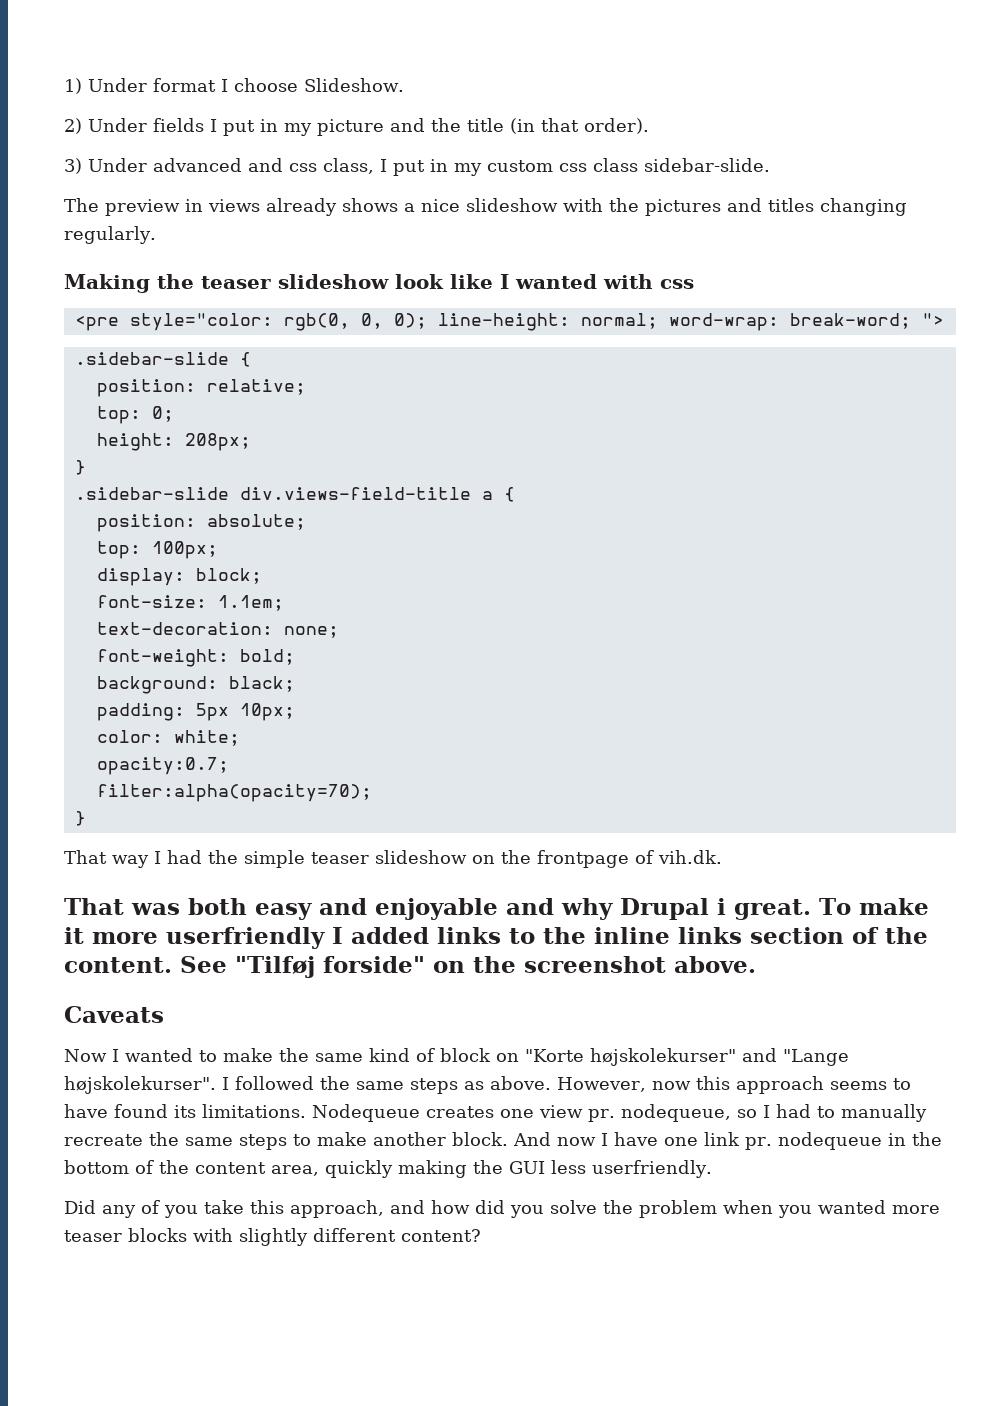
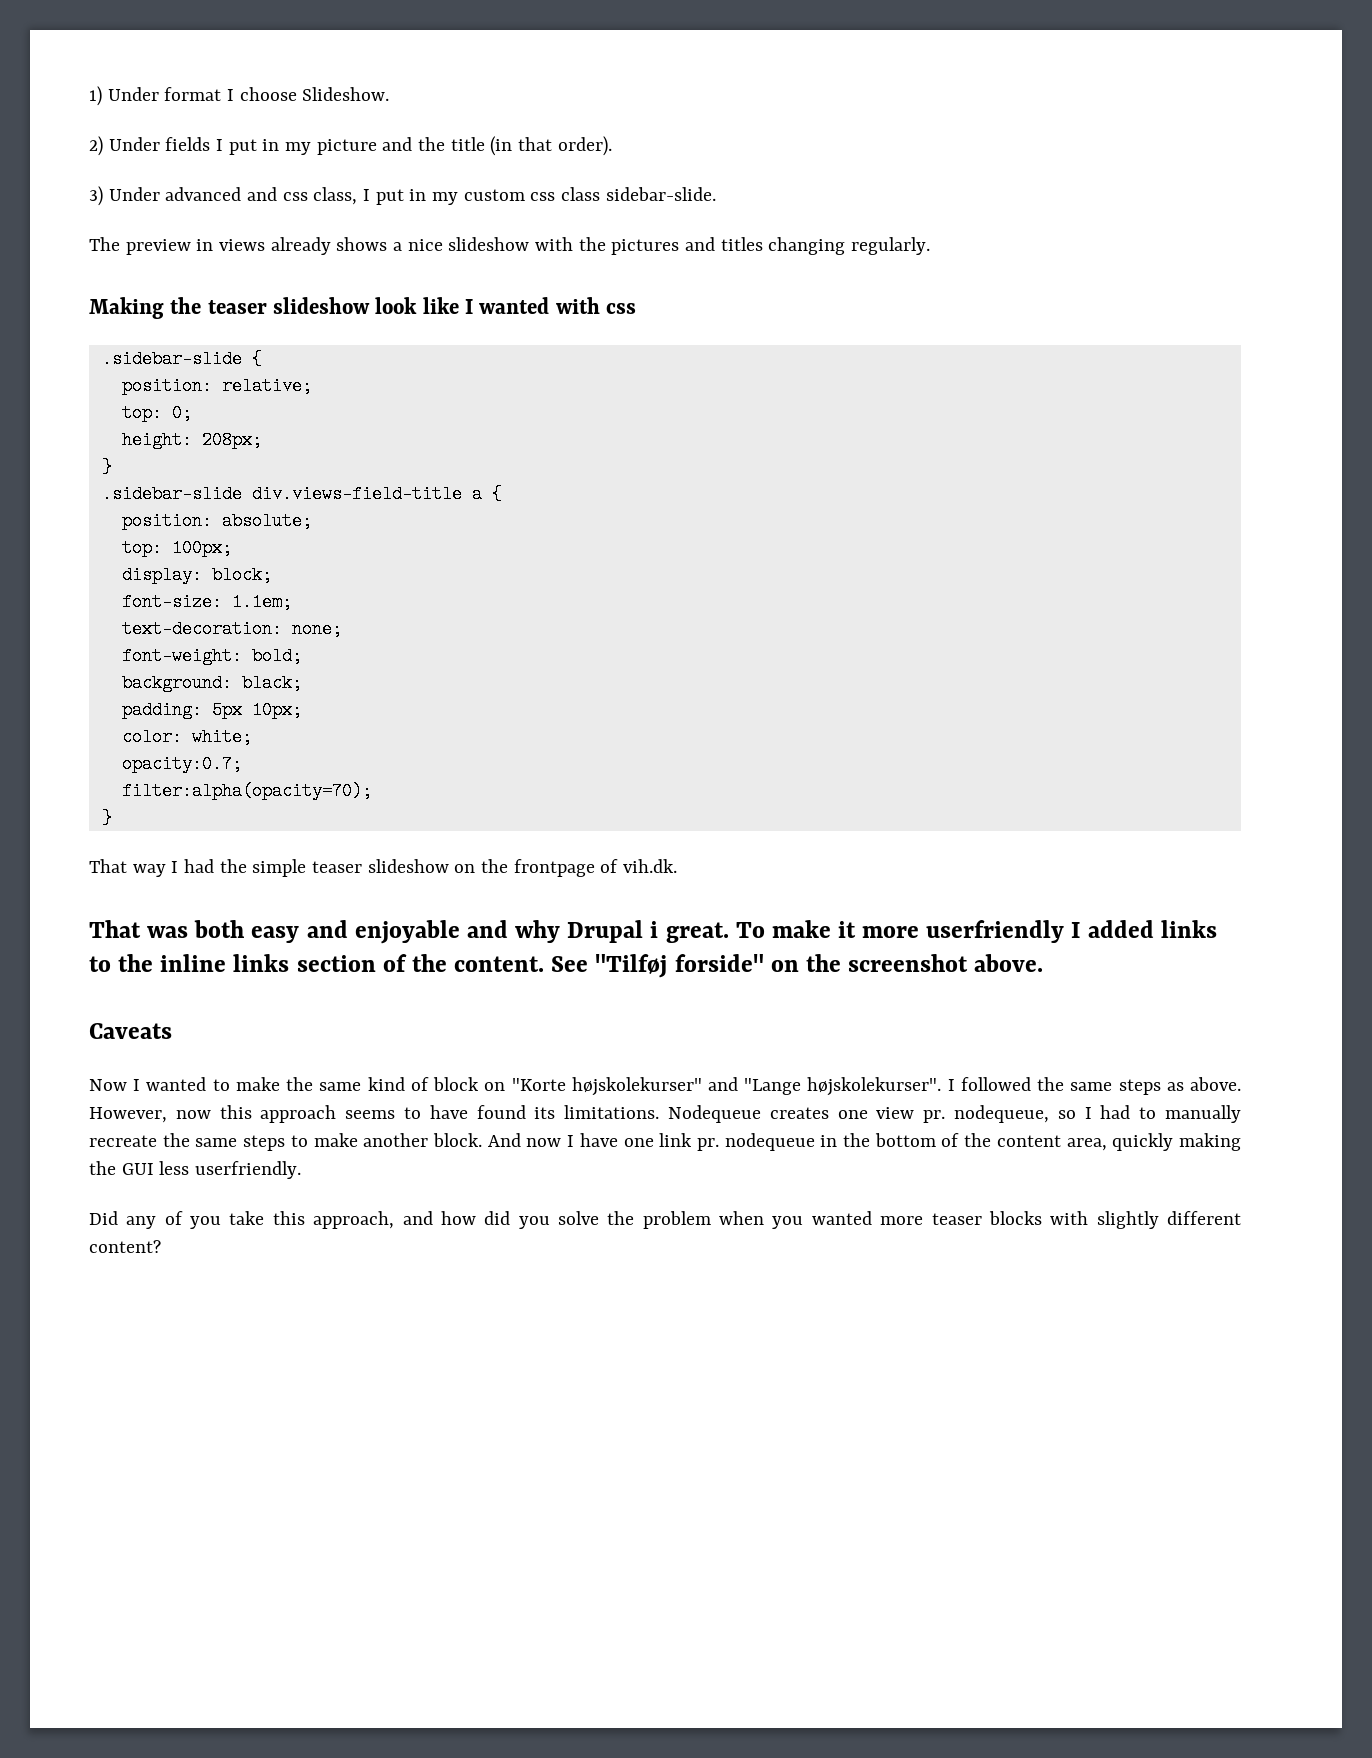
- <pre style="color: rgb(0, 0, 0); line-height: normal; word-wrap: break-word; ">

